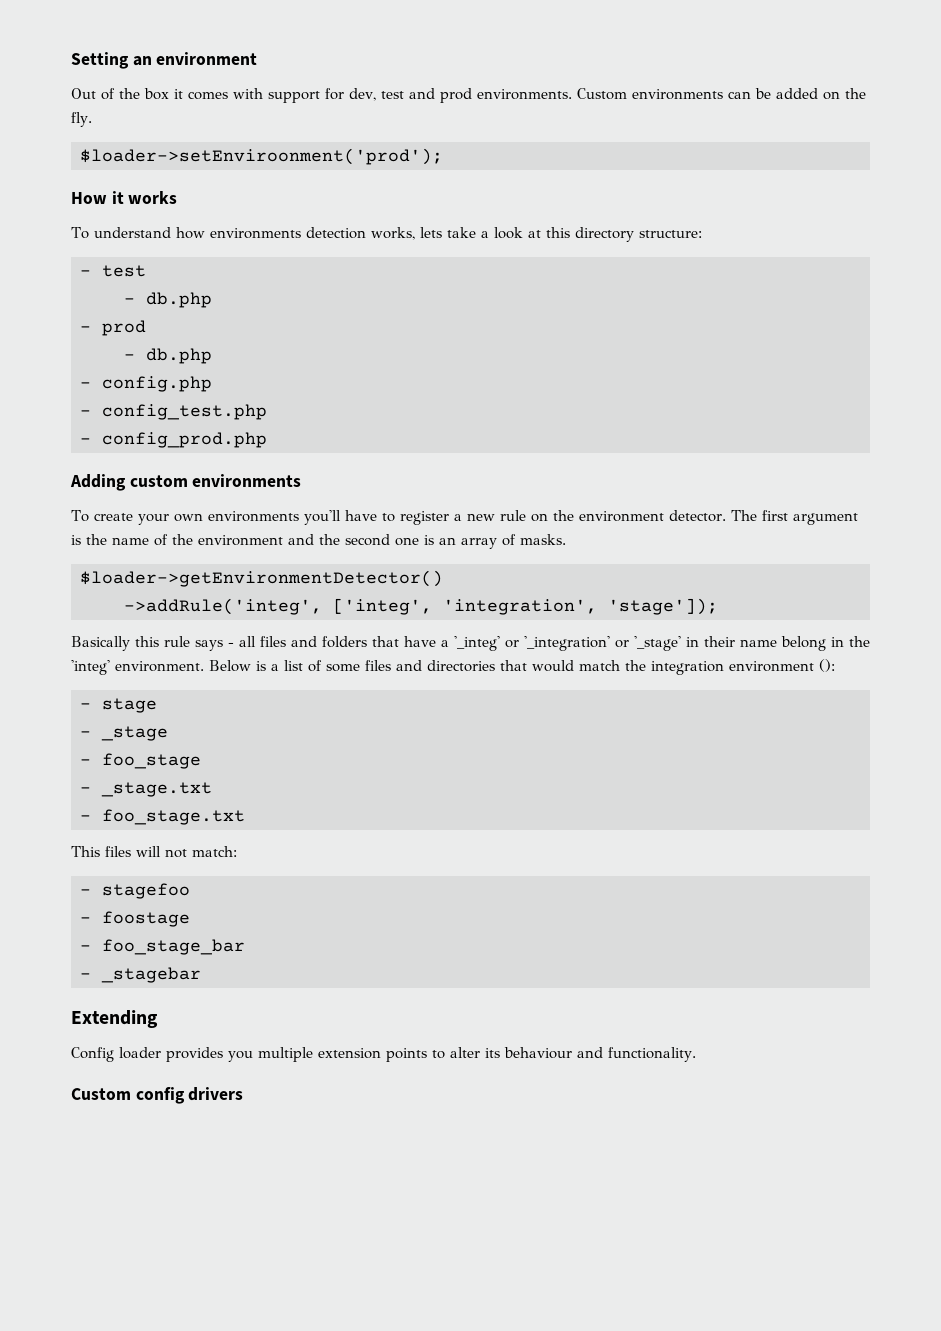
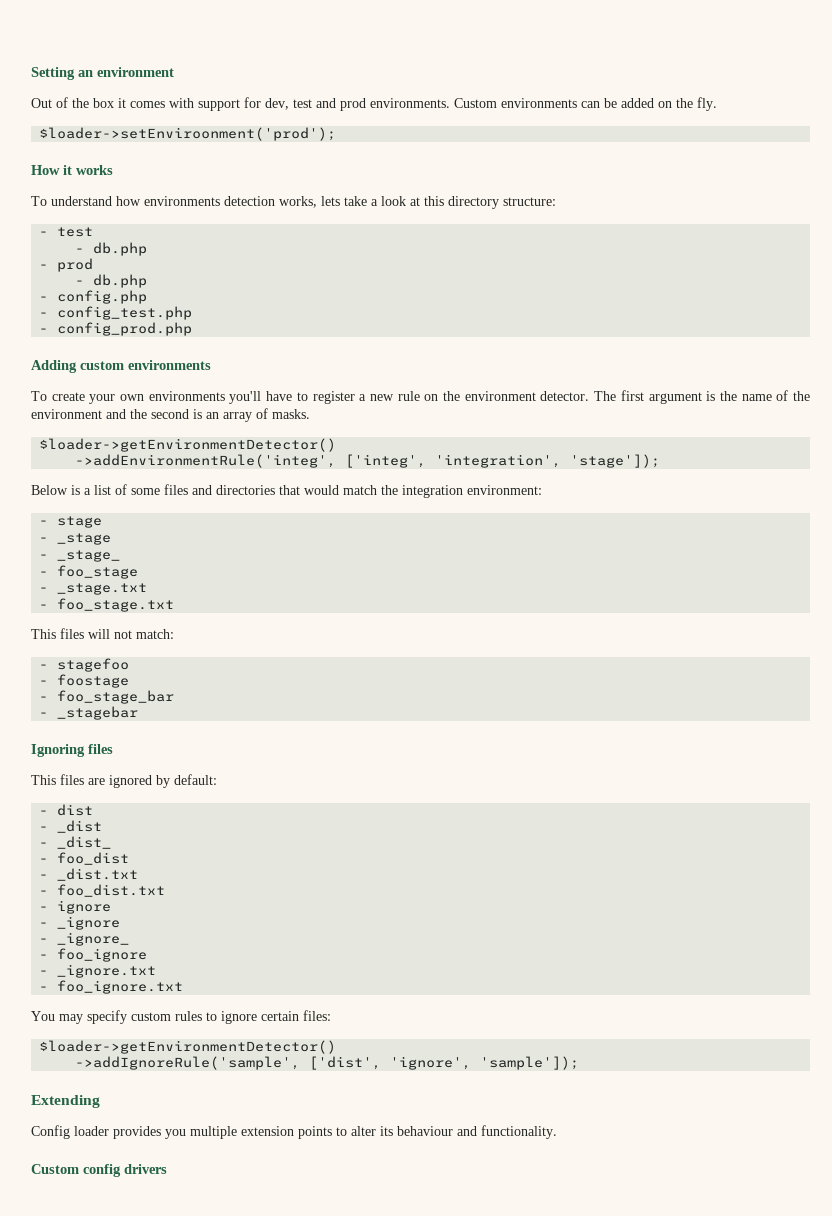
- The first argument is the name of the environment and the second one is an array of masks.
+ The first argument is the name of the environment and the second is an array of masks.
- ->addRule('integ', ['integ', 'integration', 'stage']);
+ ->addEnvironmentRule('integ', ['integ', 'integration', 'stage']);
- Basically this rule says - all files and folders that have a '_integ' or '_integration' or '_stage' in their name belong in the 'integ' environment. Below is a list of some files and directories that would match the integration environment ():
+ Below is a list of some files and directories that would match the integration environment:
+ - _stage_
+ Ignoring files
+ This files are ignored by default:
+ - dist
+ - _dist
+ - _dist_
+ - foo_dist
+ - _dist.txt
+ - foo_dist.txt
+ - ignore
+ - _ignore
+ - _ignore_
+ - foo_ignore
+ - _ignore.txt
+ - foo_ignore.txt
+ You may specify custom rules to ignore certain files:
+ $loader->getEnvironmentDetector()
+ ->addIgnoreRule('sample', ['dist', 'ignore', 'sample']);

